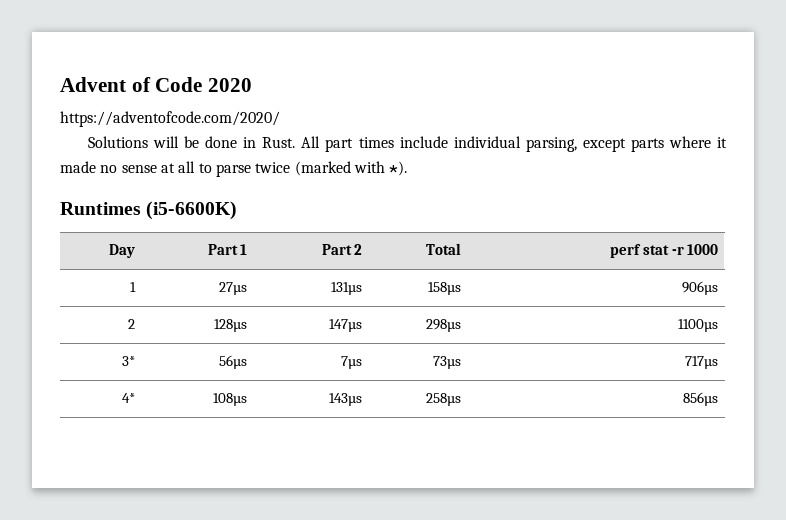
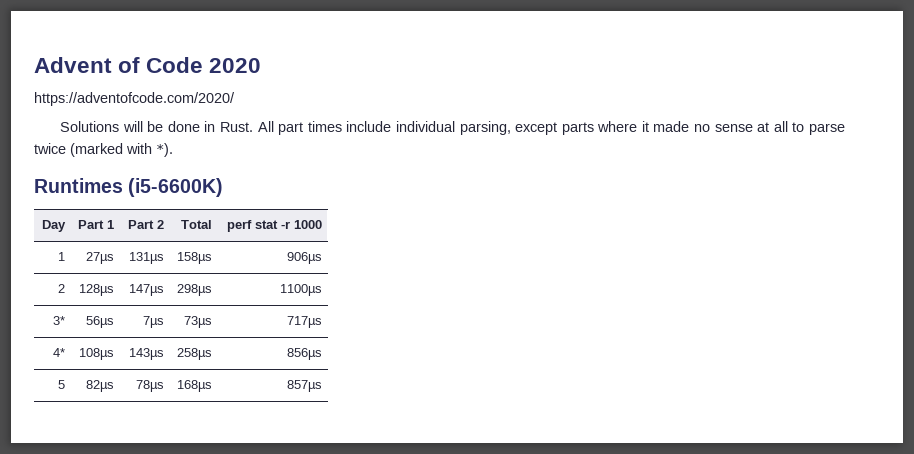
+ 5 | 82µs | 78µs | 168µs | 857µs

